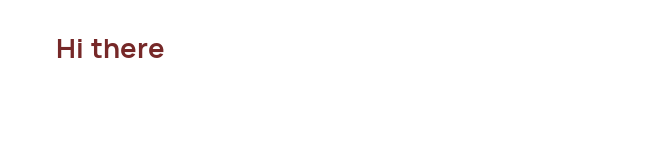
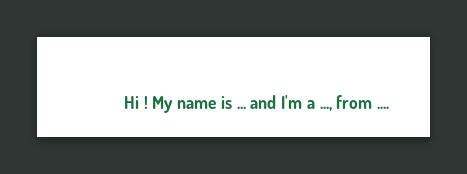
- Hi there
+ Hi ! My name is ... and I'm a ..., from ....

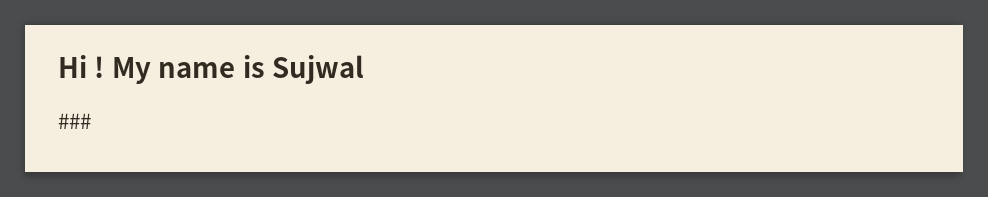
- My name is ... and I'm a ..., from ....
+ My name is Sujwal
+ ###

